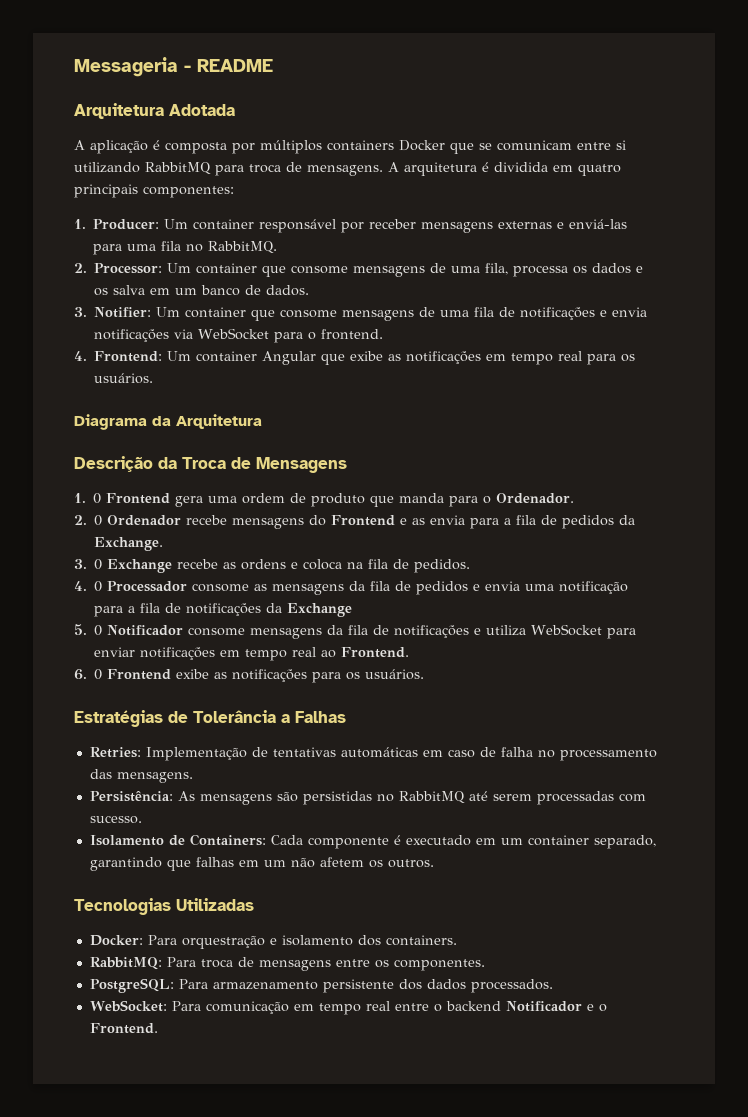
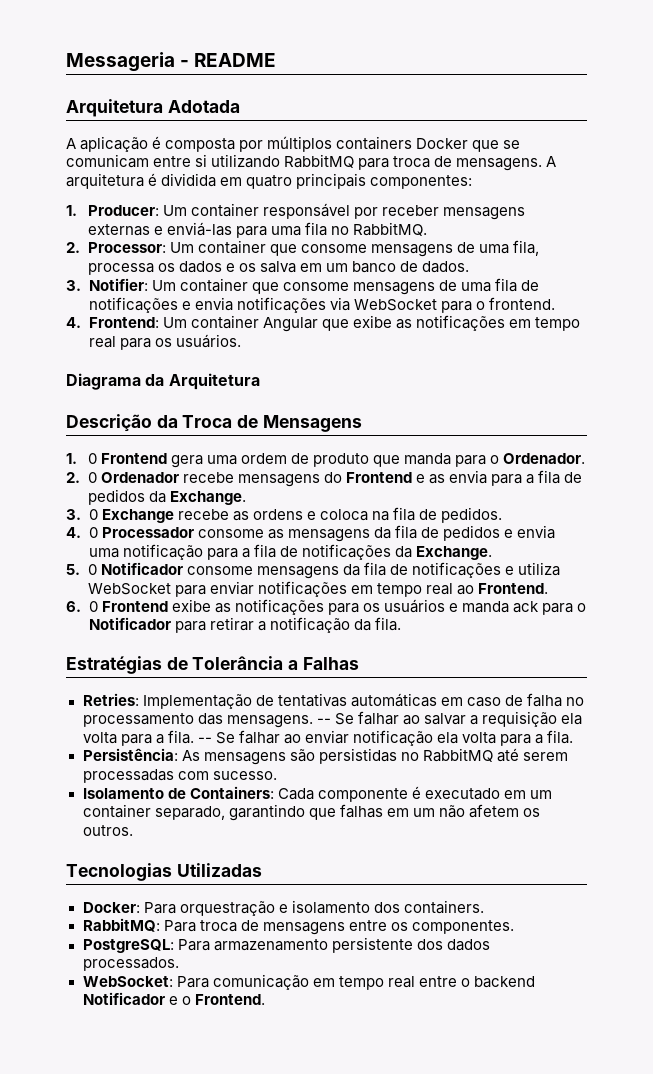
- 4. 0 Processador consome as mensagens da fila de pedidos e envia uma notificação para a fila de notificações da Exchange
+ 4. 0 Processador consome as mensagens da fila de pedidos e envia uma notificação para a fila de notificações da Exchange.
- 6. 0 Frontend exibe as notificações para os usuários.
+ 6. 0 Frontend exibe as notificações para os usuários e manda ack para o Notificador para retirar a notificação da fila.
+ -- Se falhar ao salvar a requisição ela volta para a fila. -- Se falhar ao enviar notificação ela volta para a fila.

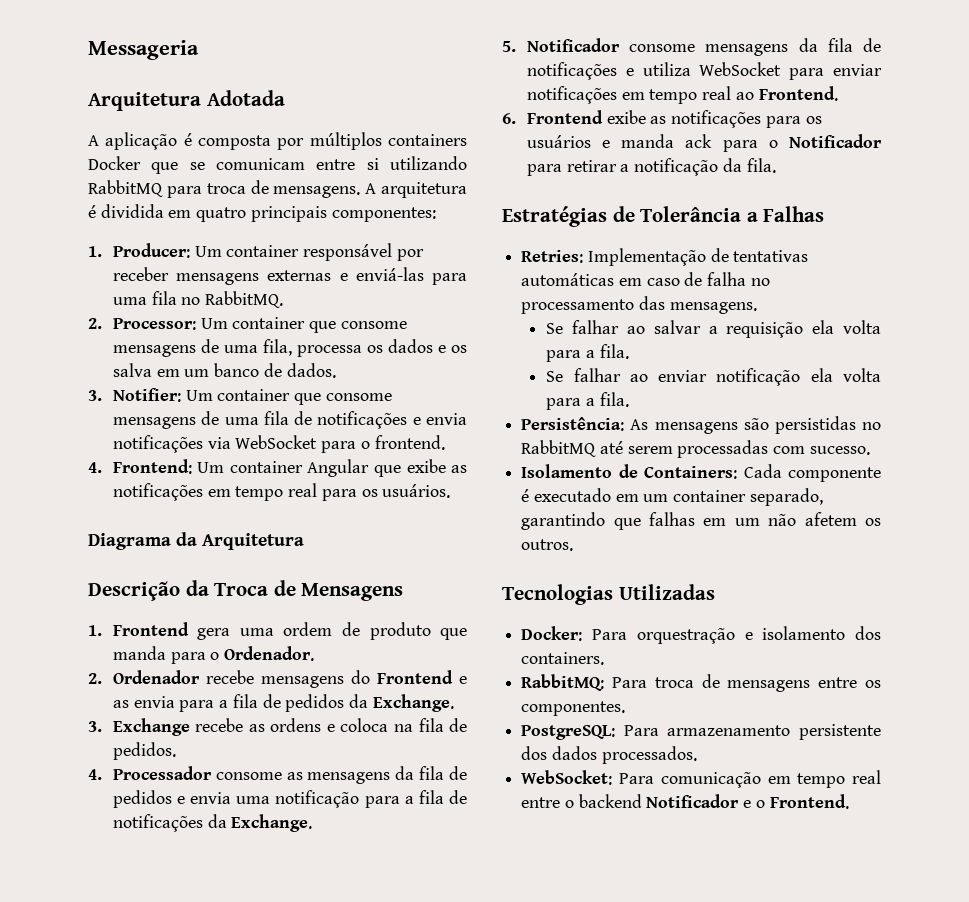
- Messageria - README
+ Messageria
- 1. 0 Frontend gera uma ordem de produto que manda para o Ordenador.
+ 1. Frontend gera uma ordem de produto que manda para o Ordenador.
- 2. 0 Ordenador recebe mensagens do Frontend e as envia para a fila de pedidos da Exchange.
+ 2. Ordenador recebe mensagens do Frontend e as envia para a fila de pedidos da Exchange.
- 3. 0 Exchange recebe as ordens e coloca na fila de pedidos.
+ 3. Exchange recebe as ordens e coloca na fila de pedidos.
- 4. 0 Processador consome as mensagens da fila de pedidos e envia uma notificação para a fila de notificações da Exchange.
+ 4. Processador consome as mensagens da fila de pedidos e envia uma notificação para a fila de notificações da Exchange.
- 5. 0 Notificador consome mensagens da fila de notificações e utiliza WebSocket para enviar notificações em tempo real ao Frontend.
+ 5. Notificador consome mensagens da fila de notificações e utiliza WebSocket para enviar notificações em tempo real ao Frontend.
- 6. 0 Frontend exibe as notificações para os usuários e manda ack para o Notificador para retirar a notificação da fila.
+ 6. Frontend exibe as notificações para os usuários e manda ack para o Notificador para retirar a notificação da fila.
- Retries: Implementação de tentativas automáticas em caso de falha no processamento das mensagens. -- Se falhar ao salvar a requisição ela volta para a fila. -- Se falhar ao enviar notificação ela volta para a fila.
+ Retries: Implementação de tentativas automáticas em caso de falha no processamento das mensagens.
+ Se falhar ao salvar a requisição ela volta para a fila.
+ Se falhar ao enviar notificação ela volta para a fila.

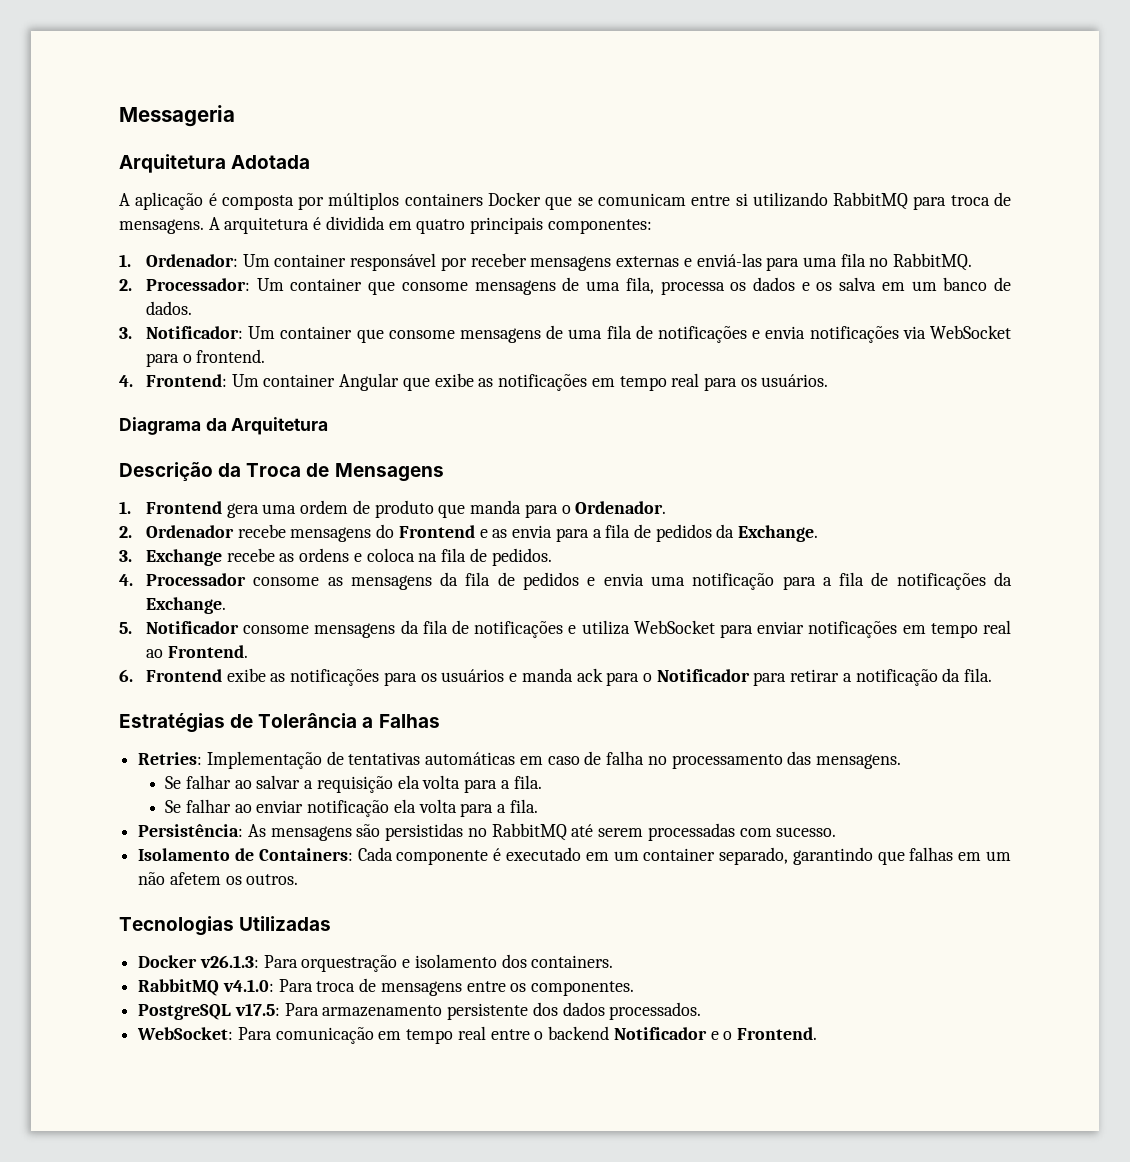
- 1. Producer: Um container responsável por receber mensagens externas e enviá-las para uma fila no RabbitMQ.
+ 1. Ordenador: Um container responsável por receber mensagens externas e enviá-las para uma fila no RabbitMQ.
- 2. Processor: Um container que consome mensagens de uma fila, processa os dados e os salva em um banco de dados.
+ 2. Processador: Um container que consome mensagens de uma fila, processa os dados e os salva em um banco de dados.
- 3. Notifier: Um container que consome mensagens de uma fila de notificações e envia notificações via WebSocket para o frontend.
+ 3. Notificador: Um container que consome mensagens de uma fila de notificações e envia notificações via WebSocket para o frontend.
- Docker: Para orquestração e isolamento dos containers.
+ Docker v26.1.3: Para orquestração e isolamento dos containers.
- RabbitMQ: Para troca de mensagens entre os componentes.
+ RabbitMQ v4.1.0: Para troca de mensagens entre os componentes.
- PostgreSQL: Para armazenamento persistente dos dados processados.
+ PostgreSQL v17.5: Para armazenamento persistente dos dados processados.

